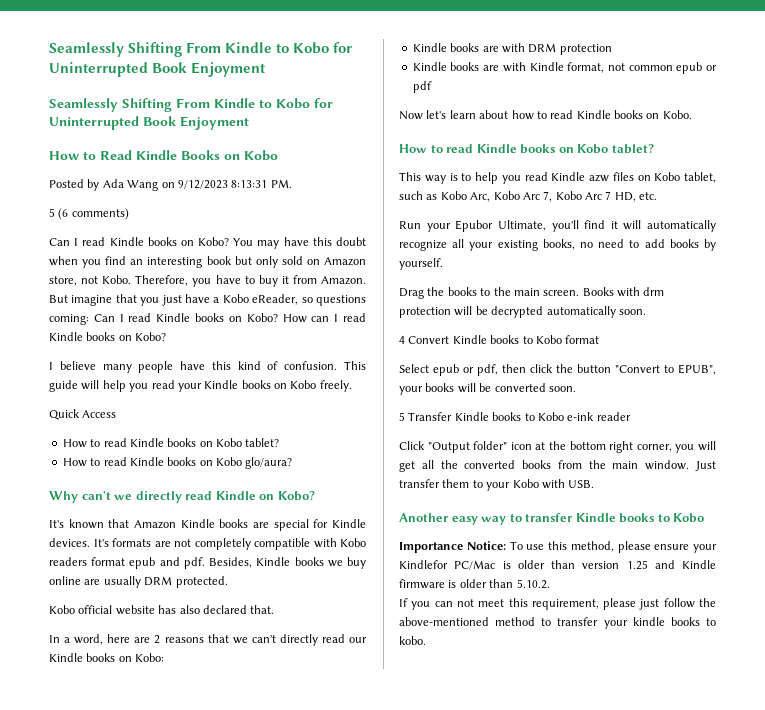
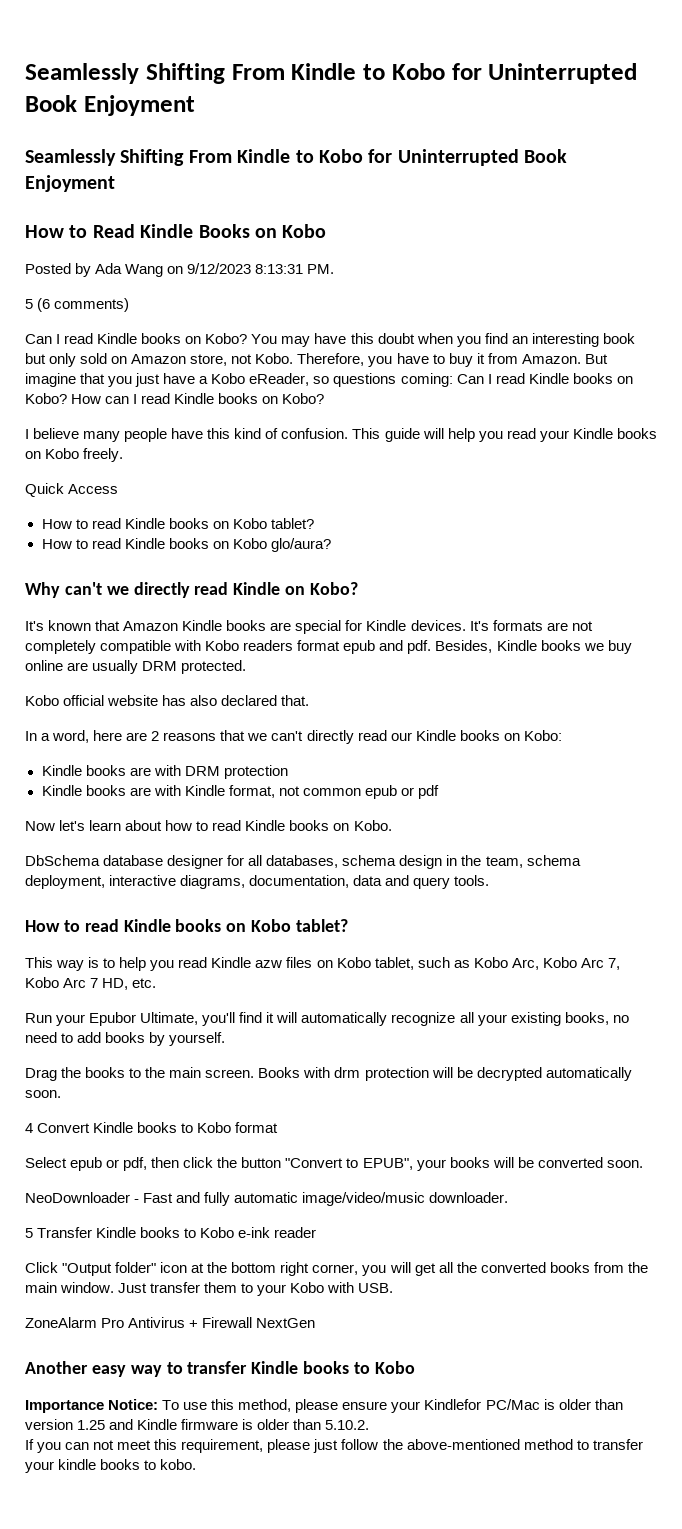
+ DbSchema database designer for all databases, schema design in the team, schema deployment, interactive diagrams, documentation, data and query tools.
+ NeoDownloader - Fast and fully automatic image/video/music downloader.
+ ZoneAlarm Pro Antivirus + Firewall NextGen

